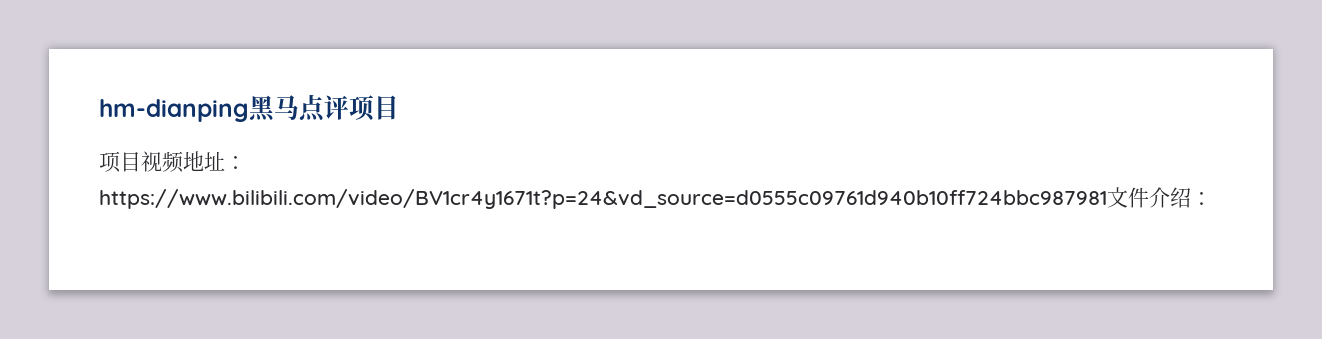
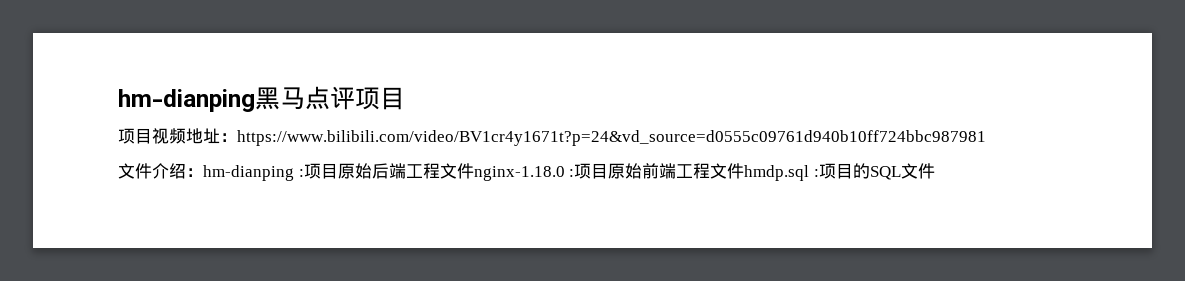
- 项目视频地址：https://www.bilibili.com/video/BV1cr4y1671t?p=24&vd_source=d0555c09761d940b10ff724bbc987981文件介绍：
+ 项目视频地址：https://www.bilibili.com/video/BV1cr4y1671t?p=24&vd_source=d0555c09761d940b10ff724bbc987981
+ 文件介绍：hm-dianping :项目原始后端工程文件nginx-1.18.0 :项目原始前端工程文件hmdp.sql :项目的SQL文件

